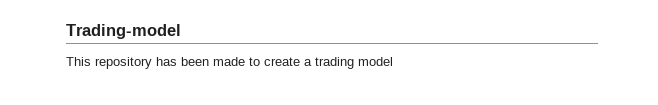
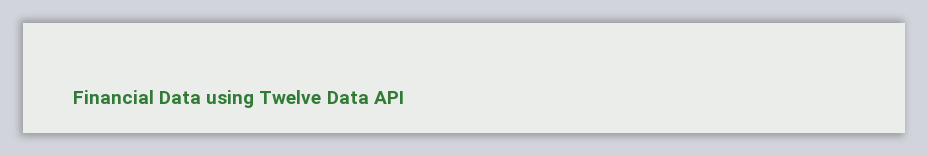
- Trading-model
- This repository has been made to create a trading model
+ Financial Data using Twelve Data API

